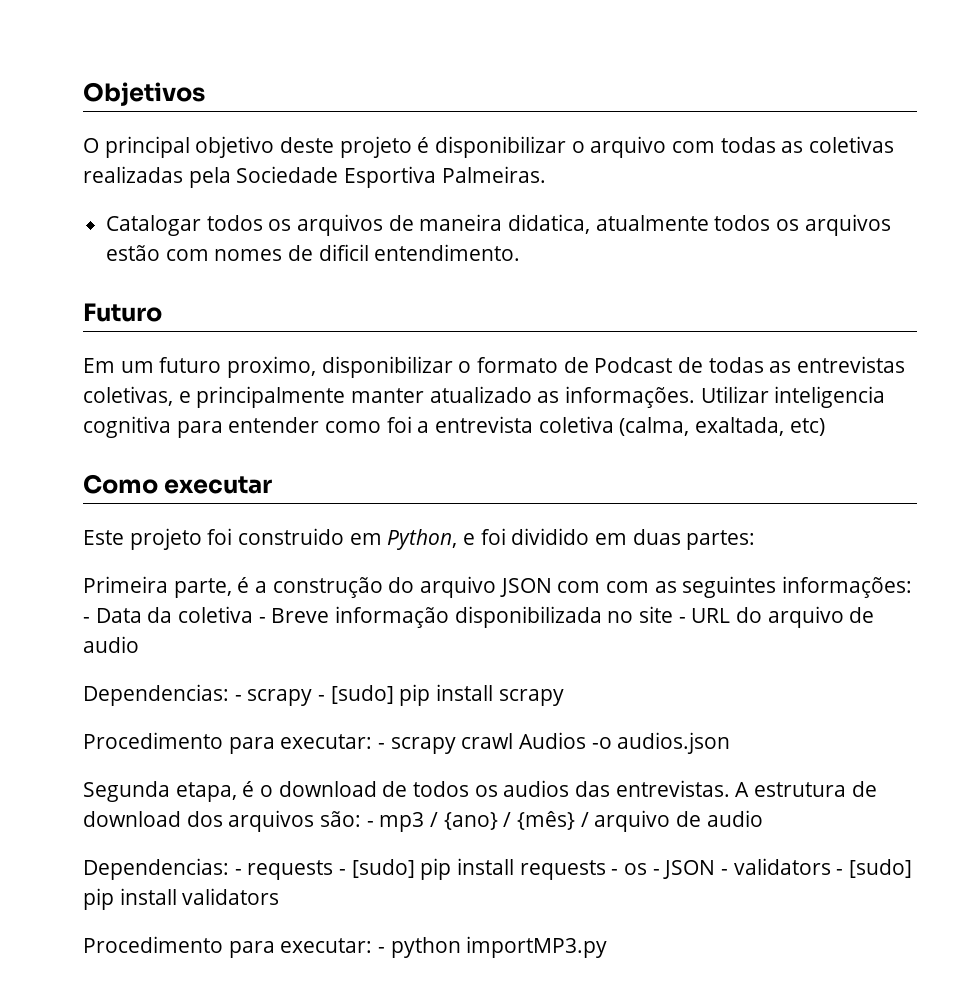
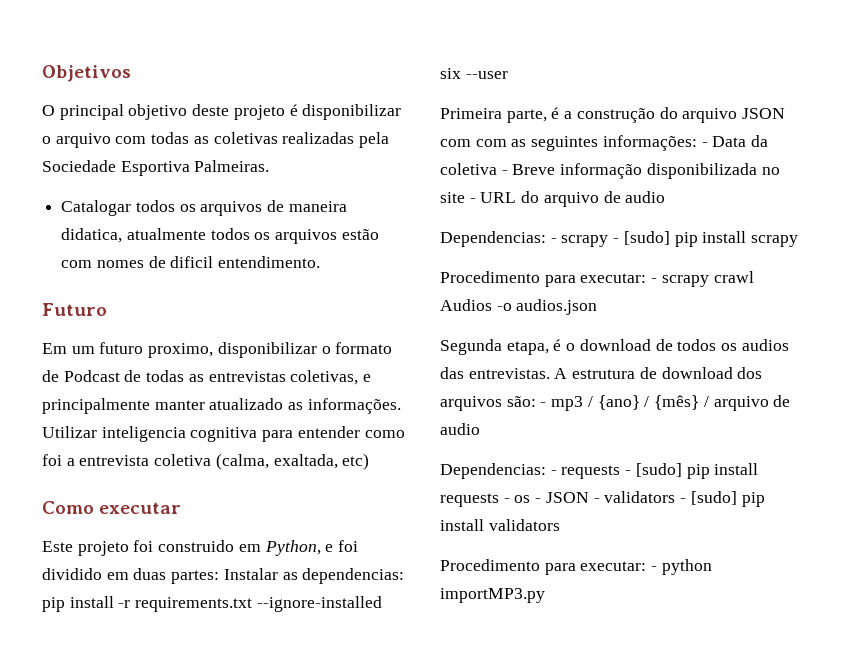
- Este projeto foi construido em Python, e foi dividido em duas partes:
+ Este projeto foi construido em Python, e foi dividido em duas partes: Instalar as dependencias: pip install -r requirements.txt --ignore-installed six --user

